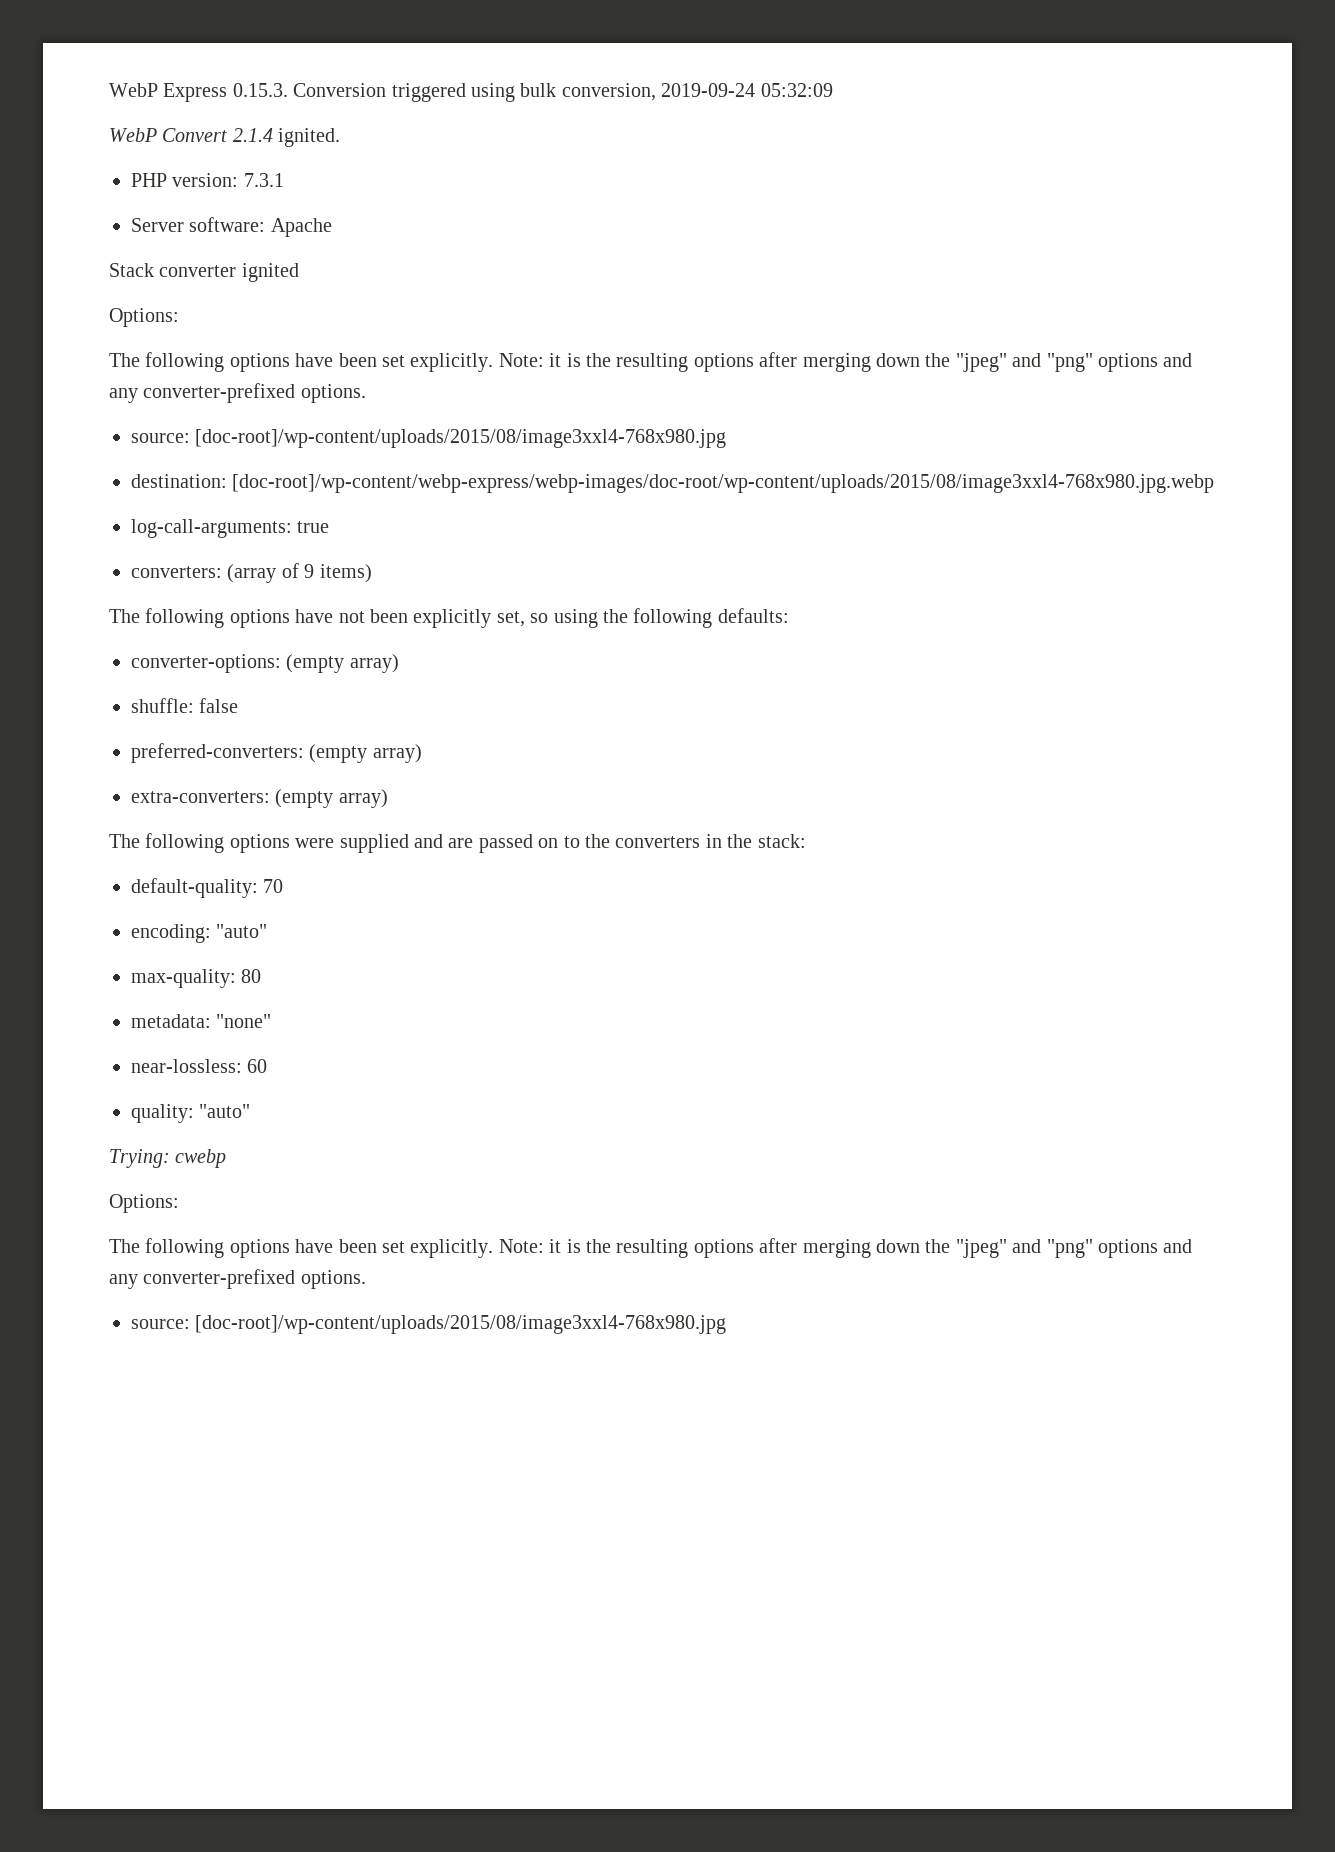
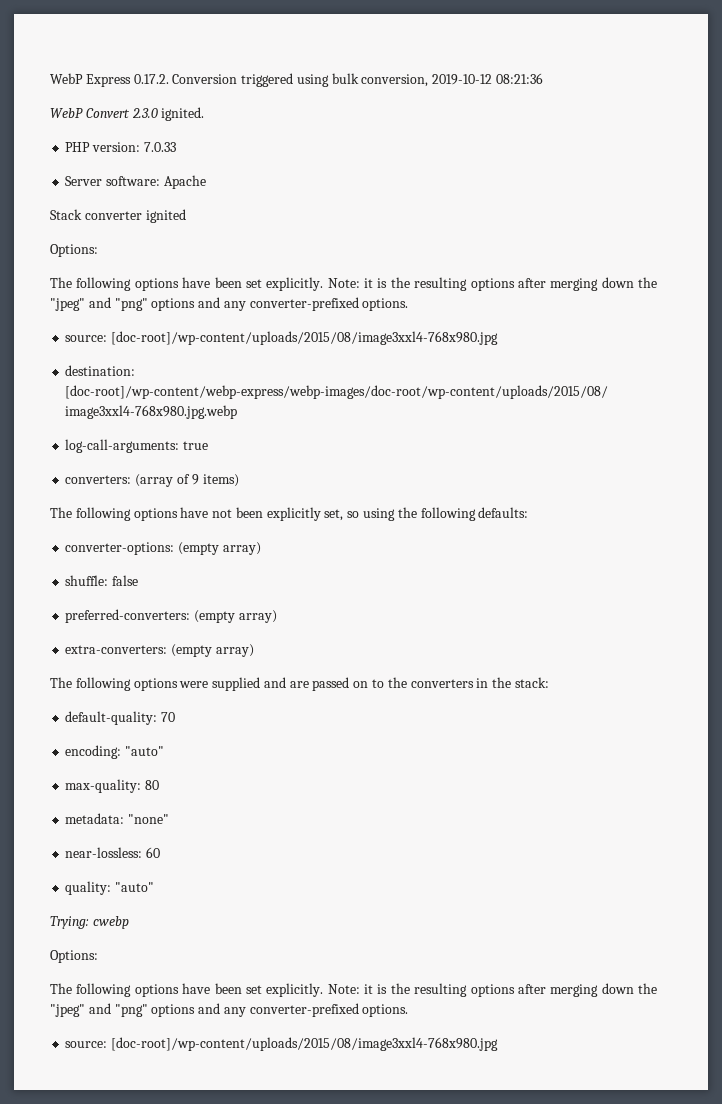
- WebP Express 0.15.3. Conversion triggered using bulk conversion, 2019-09-24 05:32:09
+ WebP Express 0.17.2. Conversion triggered using bulk conversion, 2019-10-12 08:21:36
- WebP Convert 2.1.4 ignited.
+ WebP Convert 2.3.0 ignited.
- PHP version: 7.3.1
+ PHP version: 7.0.33

